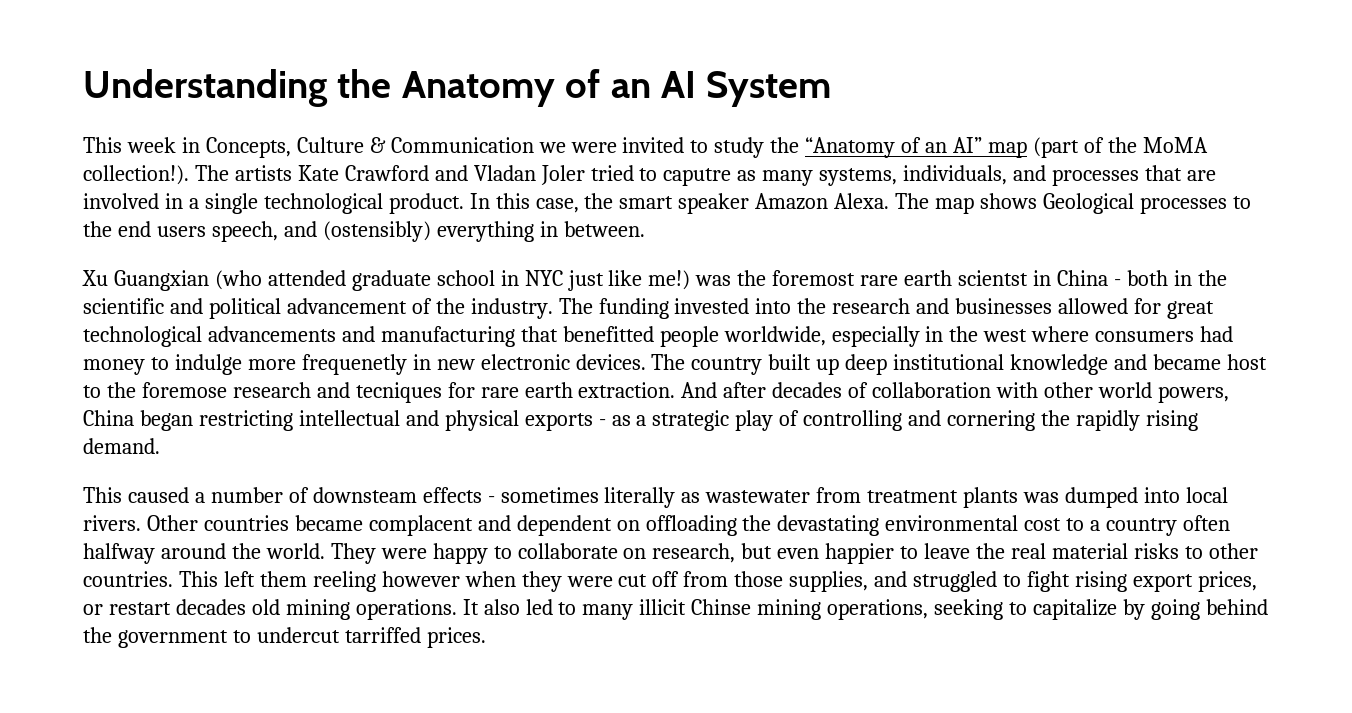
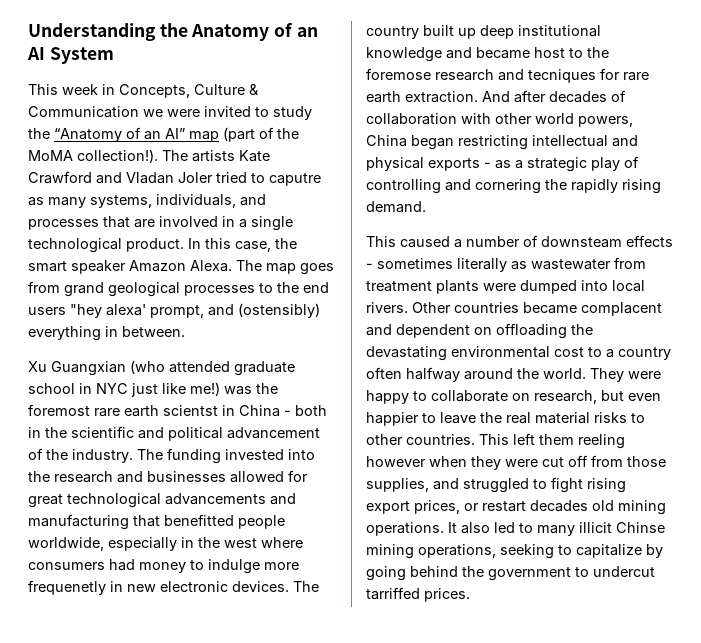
- The map shows Geological processes to the end users speech, and (ostensibly) everything in between.
+ The map goes from grand geological processes to the end users "hey alexa' prompt, and (ostensibly) everything in between.
- This caused a number of downsteam effects - sometimes literally as wastewater from treatment plants was dumped into local rivers.
+ This caused a number of downsteam effects - sometimes literally as wastewater from treatment plants were dumped into local rivers.

